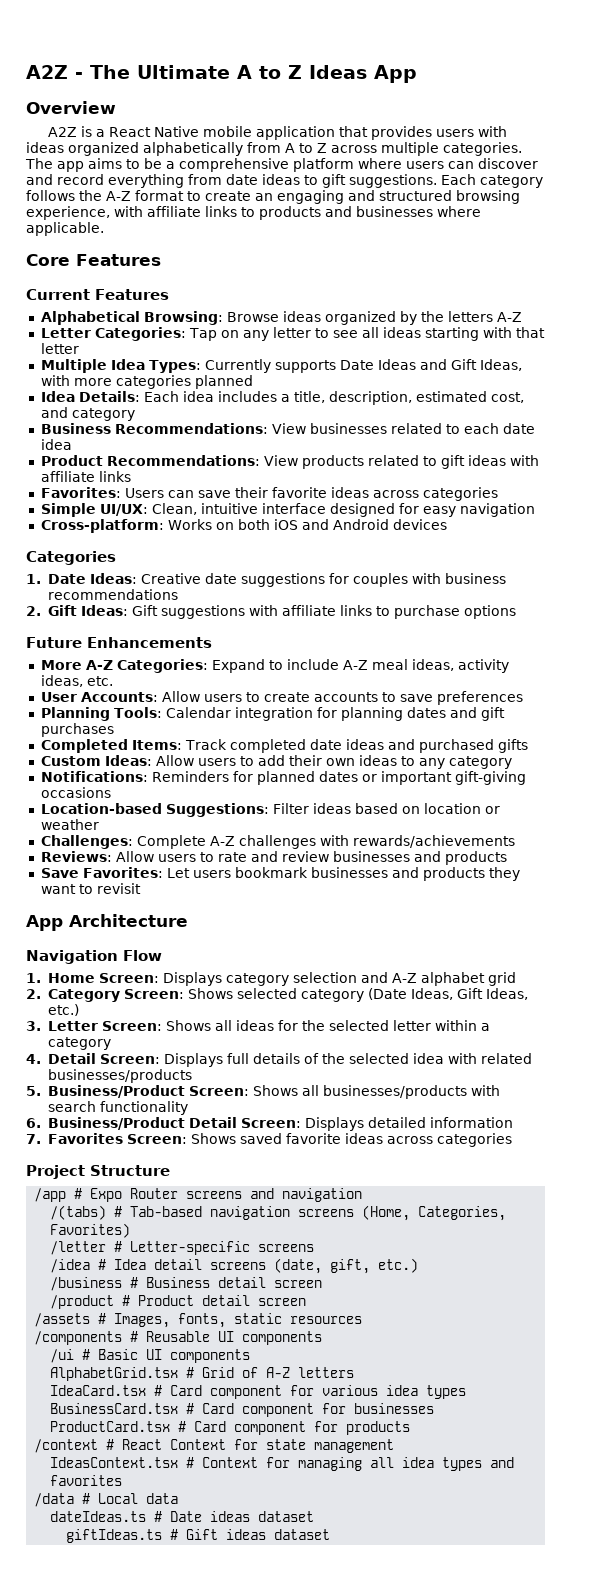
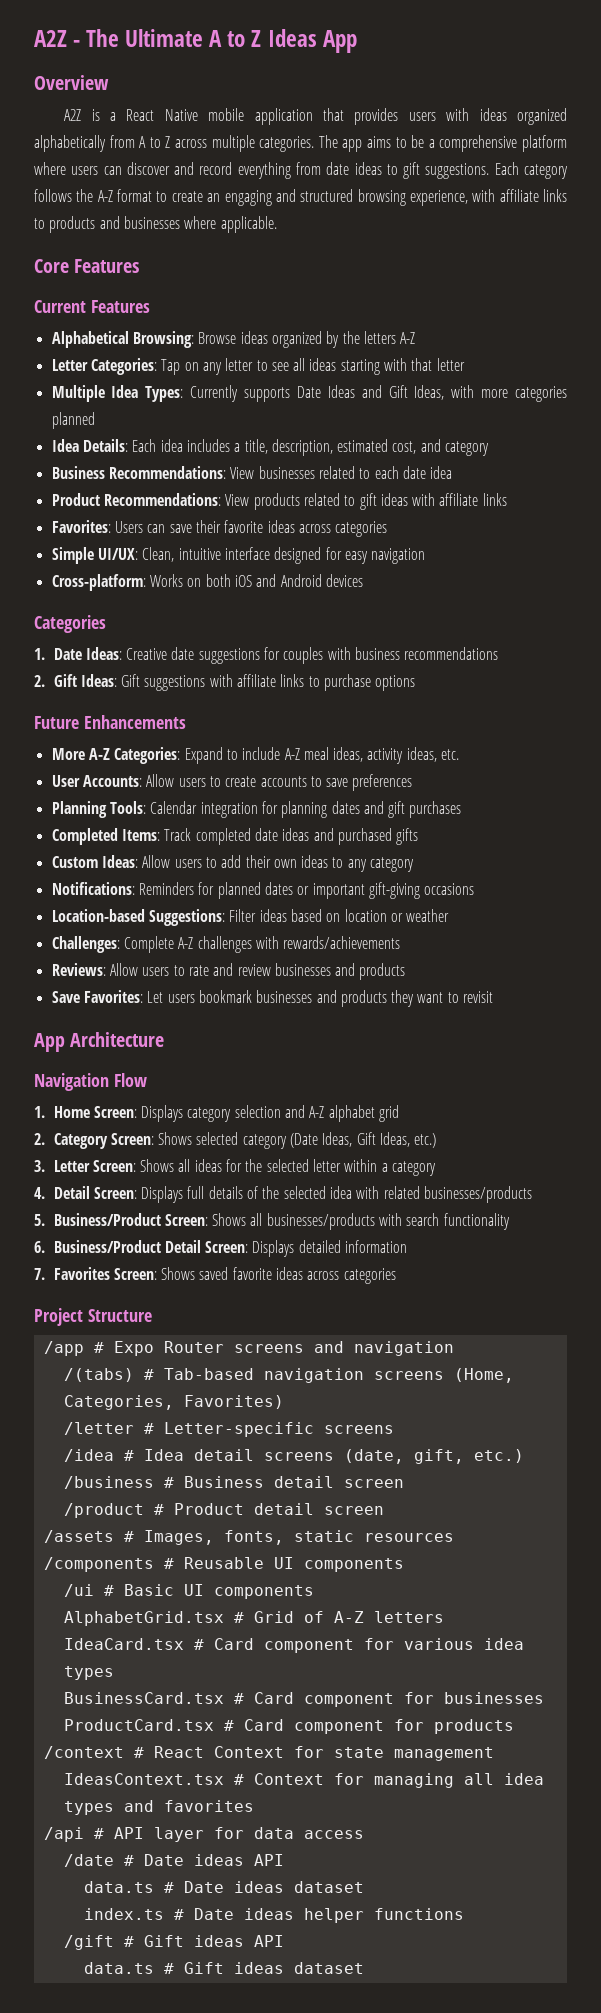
- /data # Local data
- dateIdeas.ts # Date ideas dataset
- giftIdeas.ts # Gift ideas dataset
+ /api # API layer for data access
+ /date # Date ideas API
+ data.ts # Date ideas dataset
+ index.ts # Date ideas helper functions
+ /gift # Gift ideas API
+ data.ts # Gift ideas dataset

